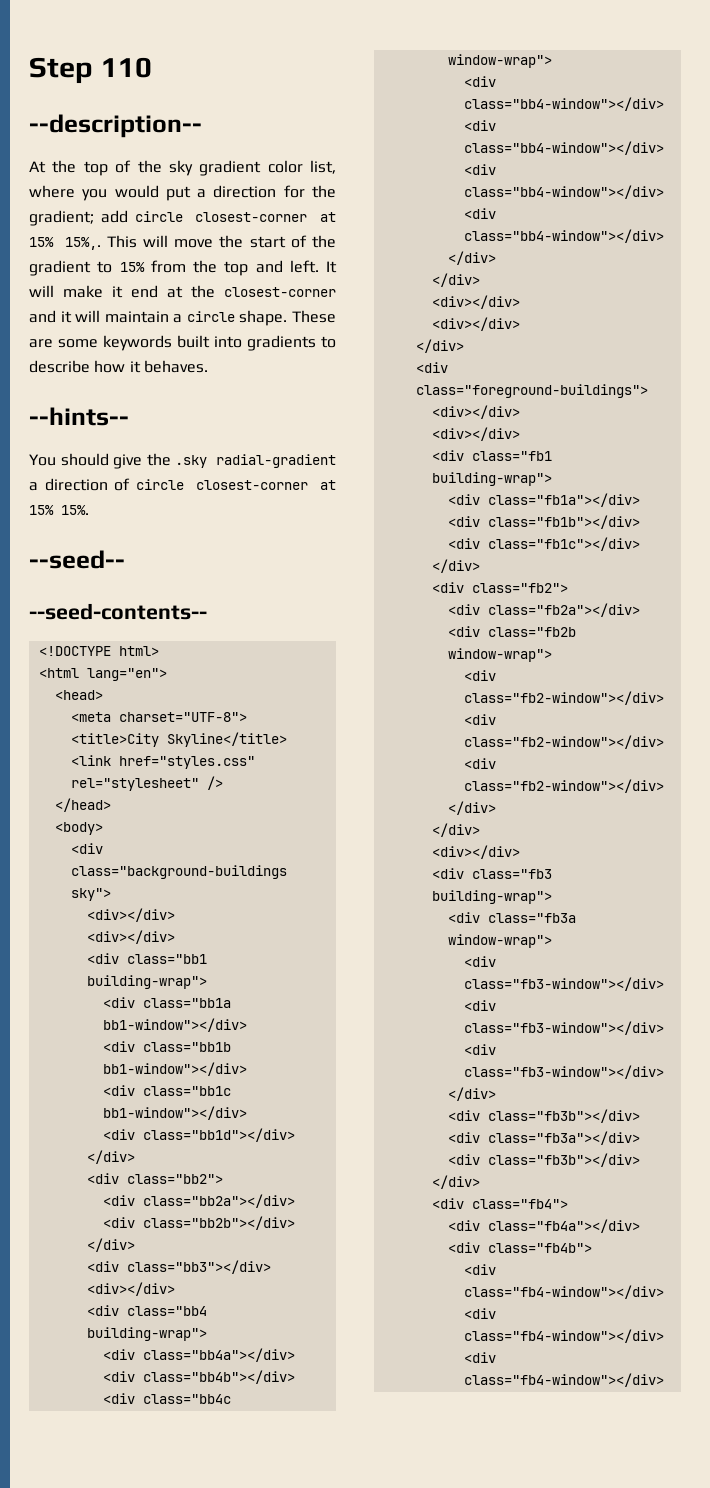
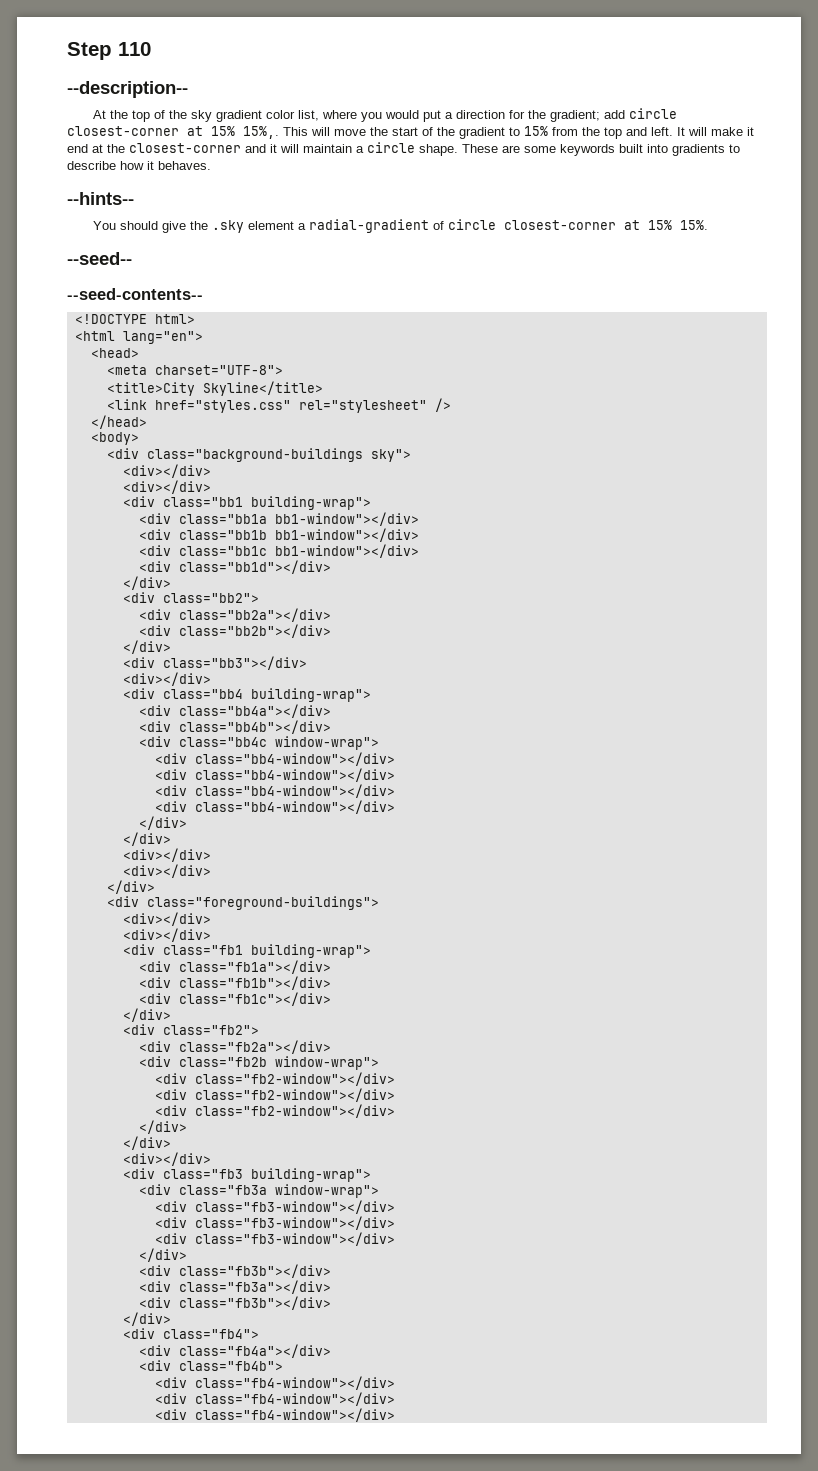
- You should give the .sky radial-gradient a direction of circle closest-corner at 15% 15%.
+ You should give the .sky element a radial-gradient of circle closest-corner at 15% 15%.

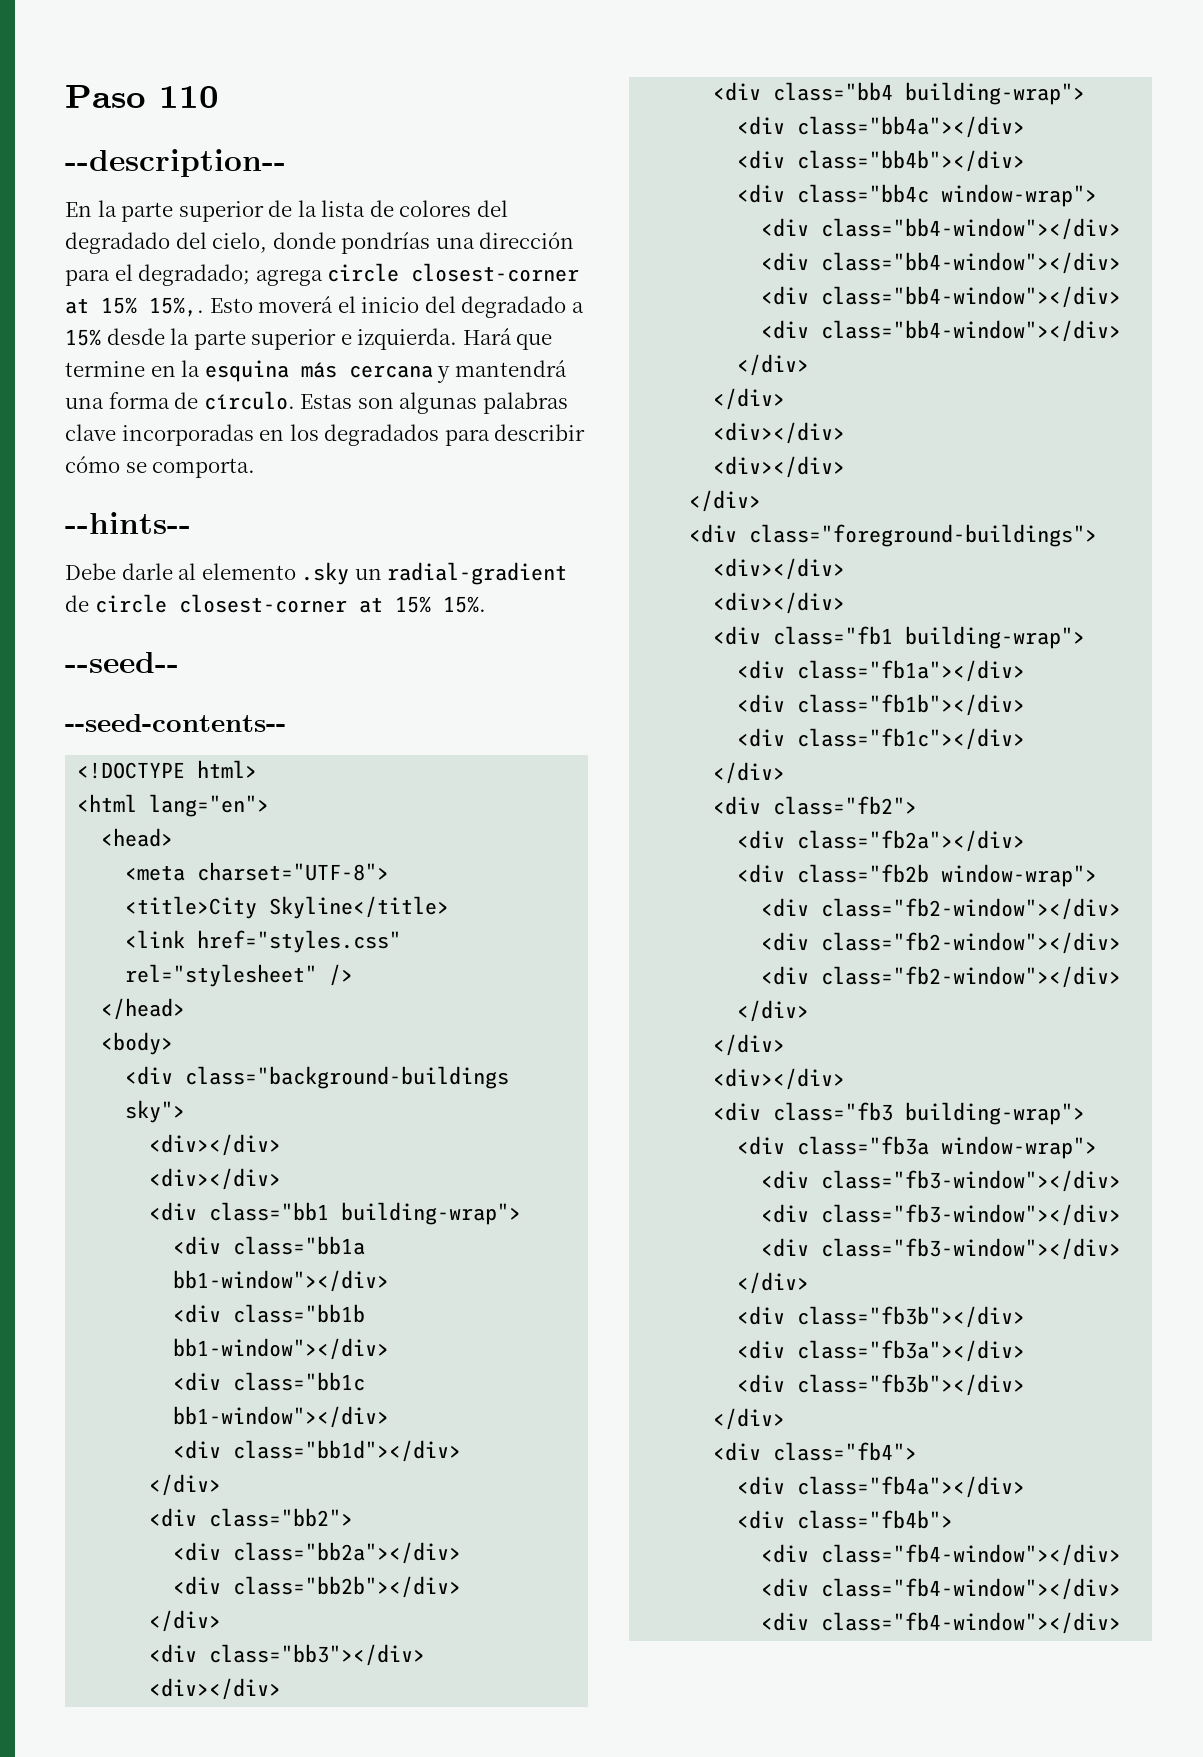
- Step 110
+ Paso 110
- At the top of the sky gradient color list, where you would put a direction for the gradient; add circle closest-corner at 15% 15%,.
+ En la parte superior de la lista de colores del degradado del cielo, donde pondrías una dirección para el degradado; agrega circle closest-corner at 15% 15%,.
- This will move the start of the gradient to 15% from the top and left. It will make it end at the closest-corner and it will maintain a circle shape. These are some keywords built into gradients to describe how it behaves.
+ Esto moverá el inicio del degradado a 15% desde la parte superior e izquierda. Hará que termine en la esquina más cercana y mantendrá una forma de círculo. Estas son algunas palabras clave incorporadas en los degradados para describir cómo se comporta.
  --hints--
- You should give the .sky element a radial-gradient of circle closest-corner at 15% 15%.
+ Debe darle al elemento .sky un radial-gradient de circle closest-corner at 15% 15%.

